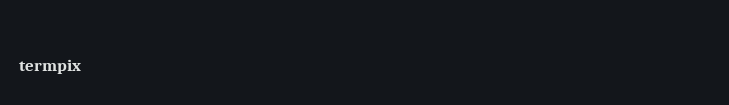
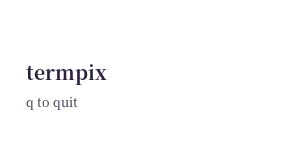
+ q to quit

